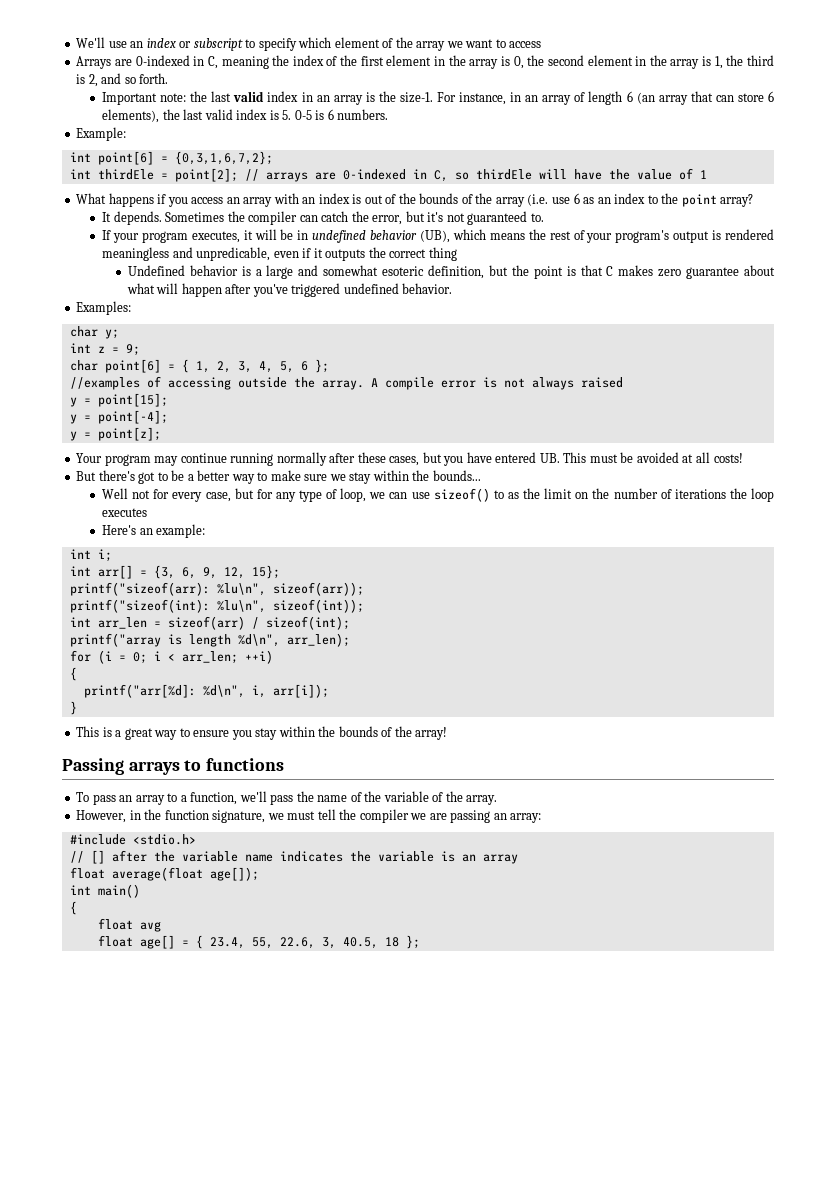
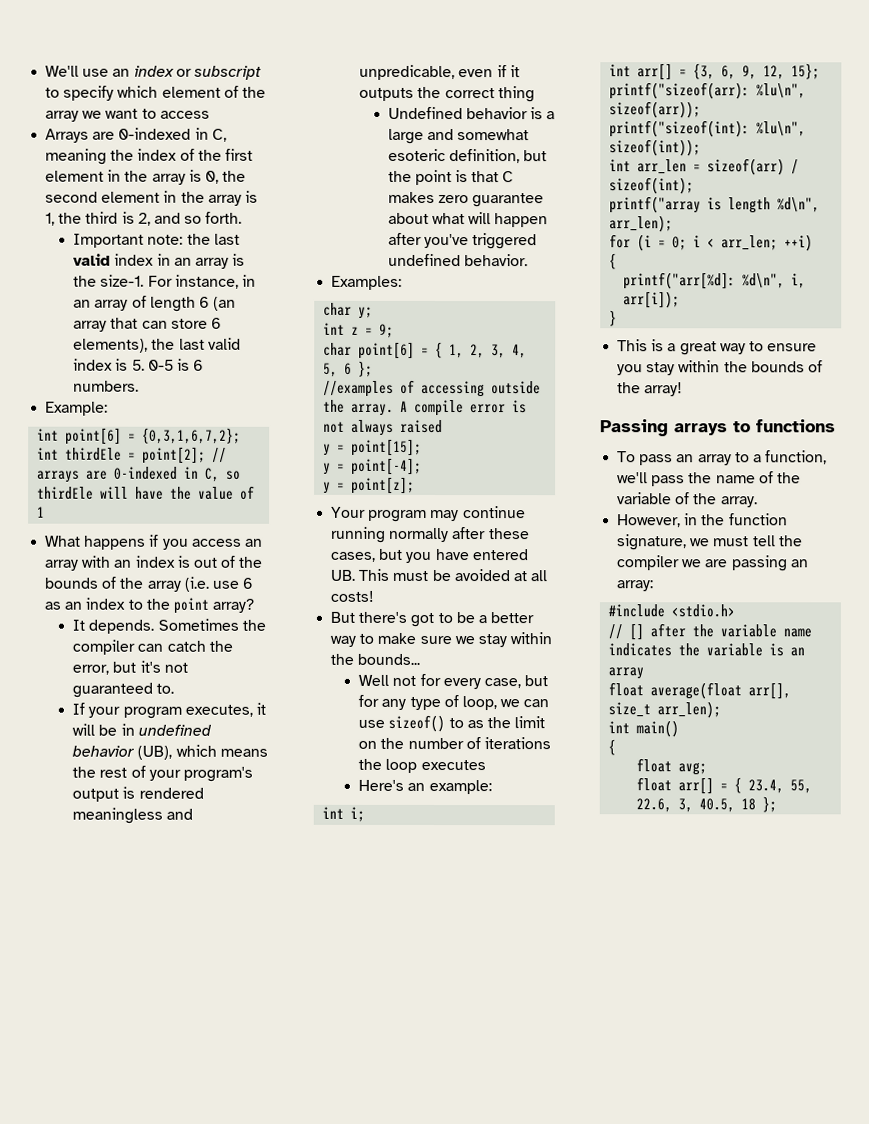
- float average(float age[]);
+ float average(float arr[], size_t arr_len);
- float avg
- float age[] = { 23.4, 55, 22.6, 3, 40.5, 18 };
+ float avg;
+ float arr[] = { 23.4, 55, 22.6, 3, 40.5, 18 };

